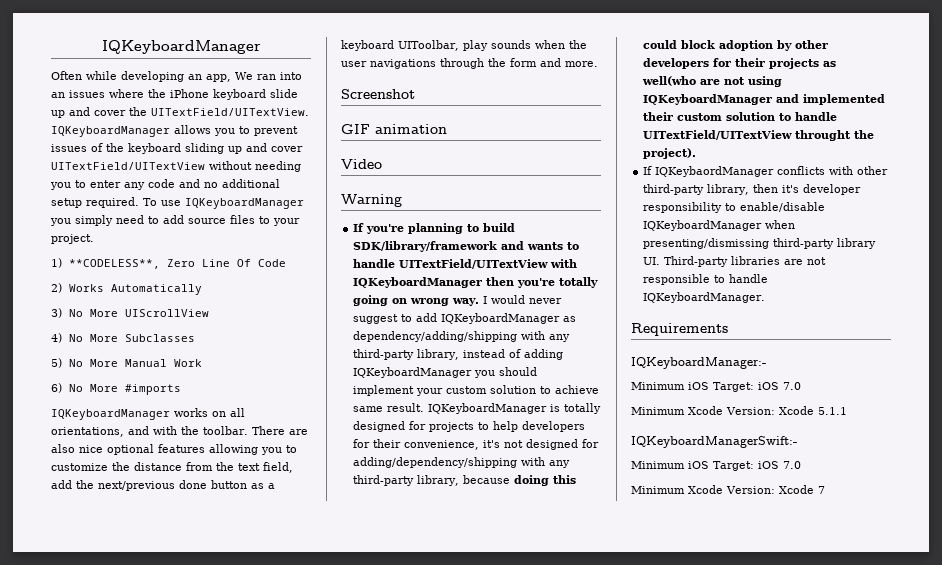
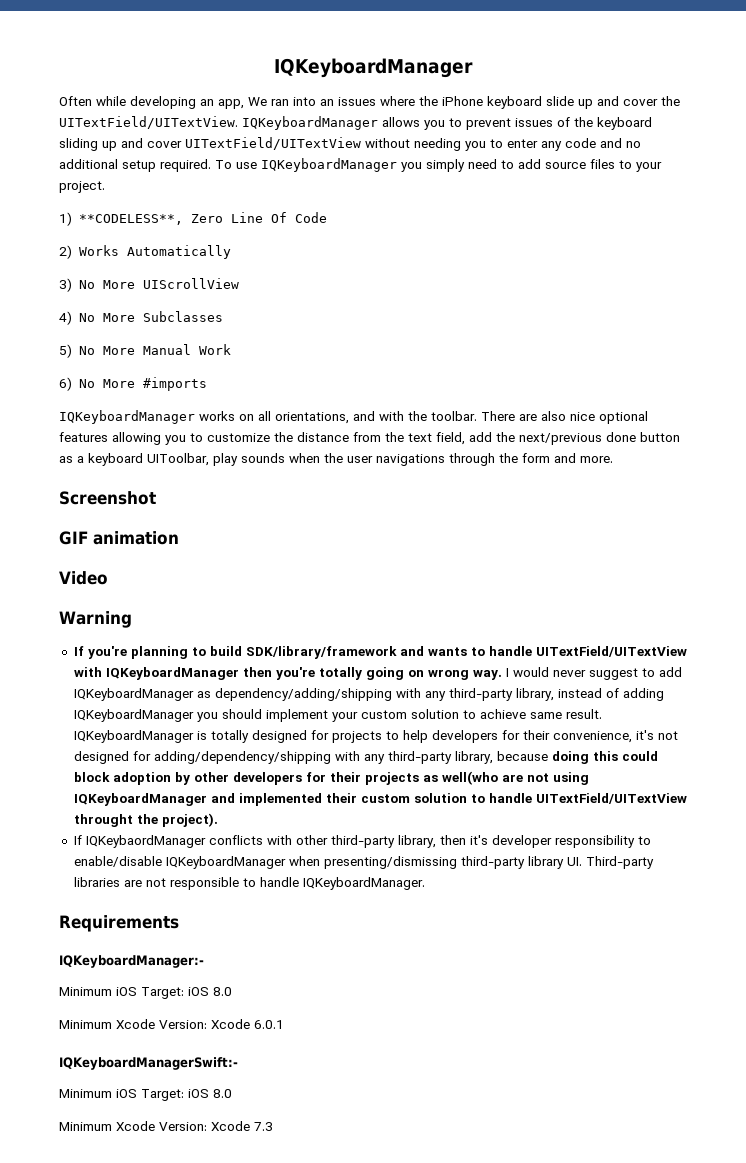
  IQKeyboardManager:-
- Minimum iOS Target: iOS 7.0
- Minimum Xcode Version: Xcode 5.1.1
+ Minimum iOS Target: iOS 8.0
+ Minimum Xcode Version: Xcode 6.0.1
  IQKeyboardManagerSwift:-
- Minimum iOS Target: iOS 7.0
- Minimum Xcode Version: Xcode 7
+ Minimum iOS Target: iOS 8.0
+ Minimum Xcode Version: Xcode 7.3

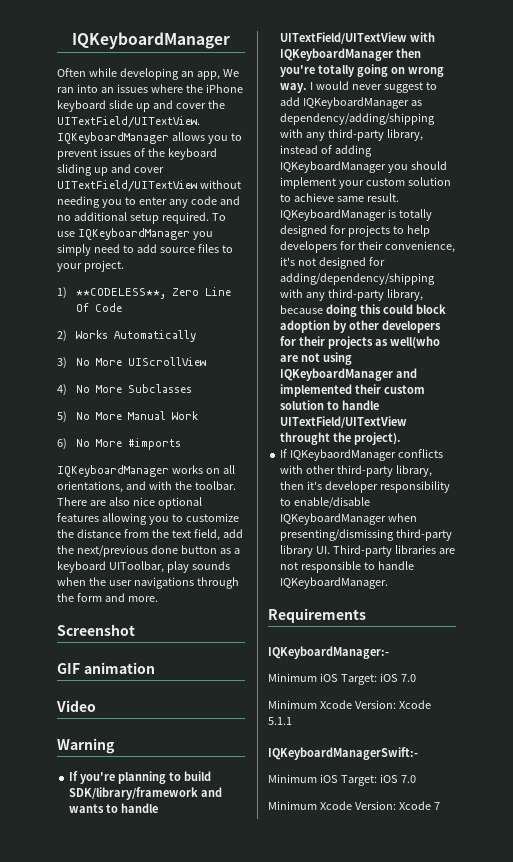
  IQKeyboardManager:-
- Minimum iOS Target: iOS 8.0
- Minimum Xcode Version: Xcode 6.0.1
+ Minimum iOS Target: iOS 7.0
+ Minimum Xcode Version: Xcode 5.1.1
  IQKeyboardManagerSwift:-
- Minimum iOS Target: iOS 8.0
- Minimum Xcode Version: Xcode 7.3
+ Minimum iOS Target: iOS 7.0
+ Minimum Xcode Version: Xcode 7

